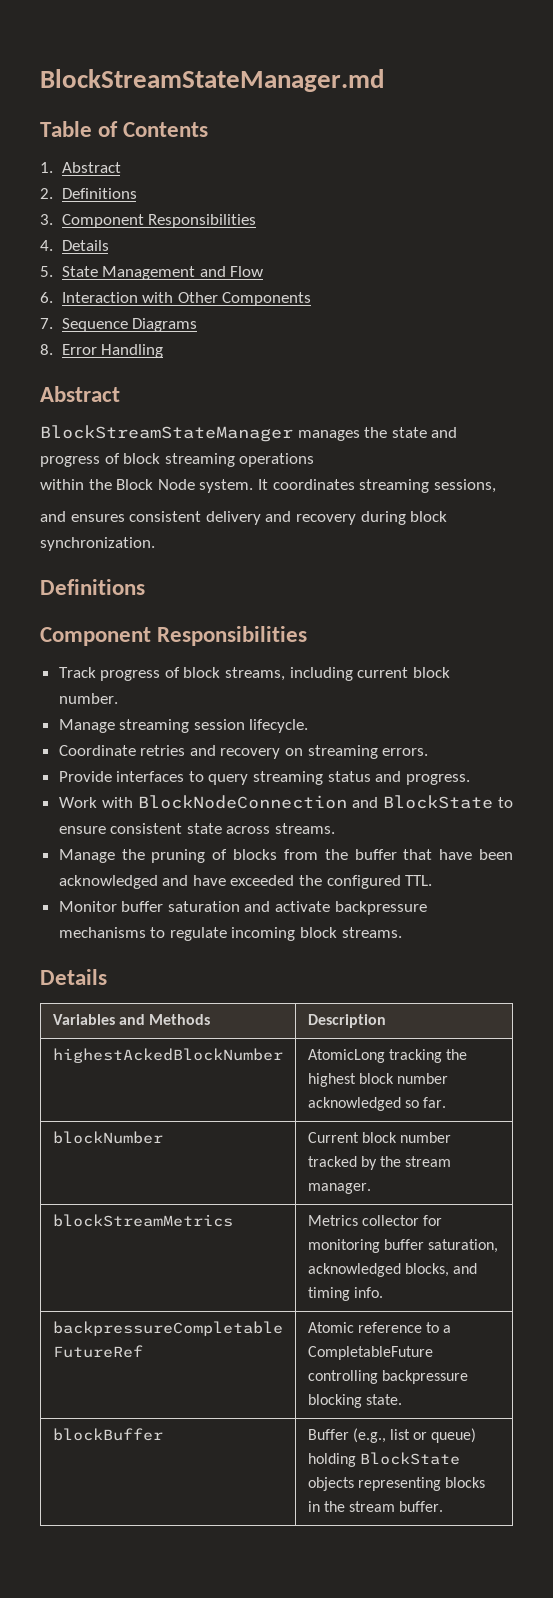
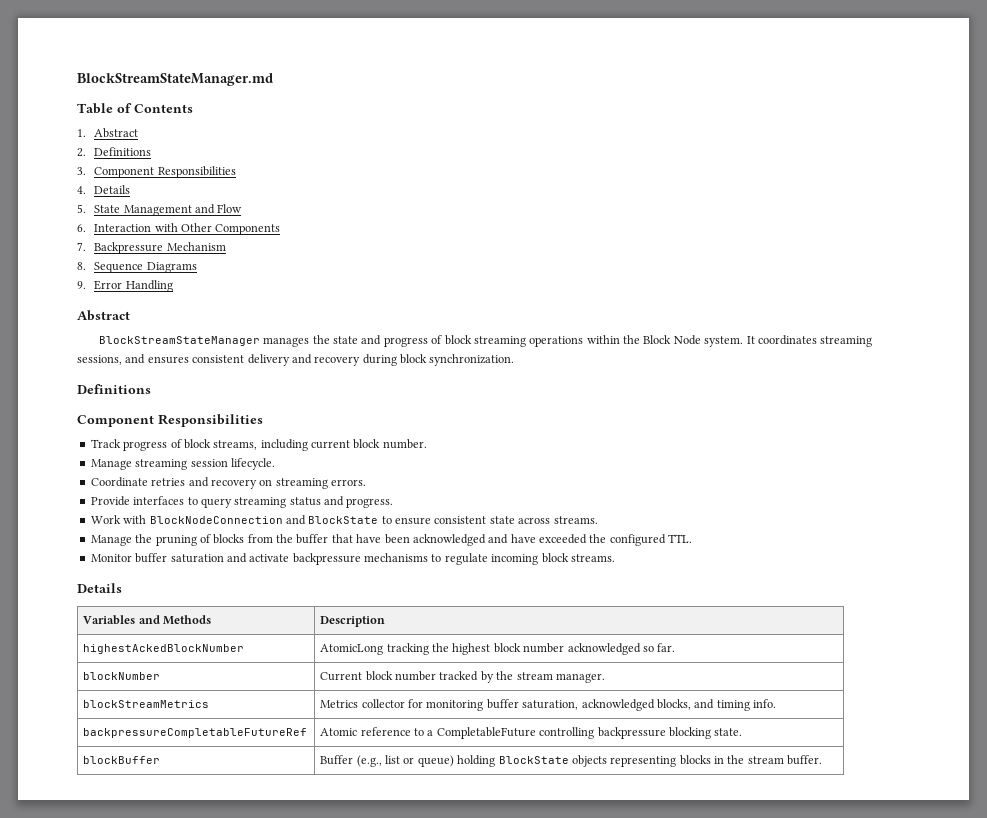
- 7. Sequence Diagrams
+ 7. Backpressure Mechanism
+ 8. Sequence Diagrams
- 8. Error Handling
+ 9. Error Handling
- BlockStreamStateManager manages the state and progress of block streaming operations
- within the Block Node system.
+ BlockStreamStateManager manages the state and progress of block streaming operations within the Block Node system.
- It coordinates streaming sessions,
- and ensures consistent delivery and recovery during block synchronization.
+ It coordinates streaming sessions, and ensures consistent delivery and recovery during block synchronization.

